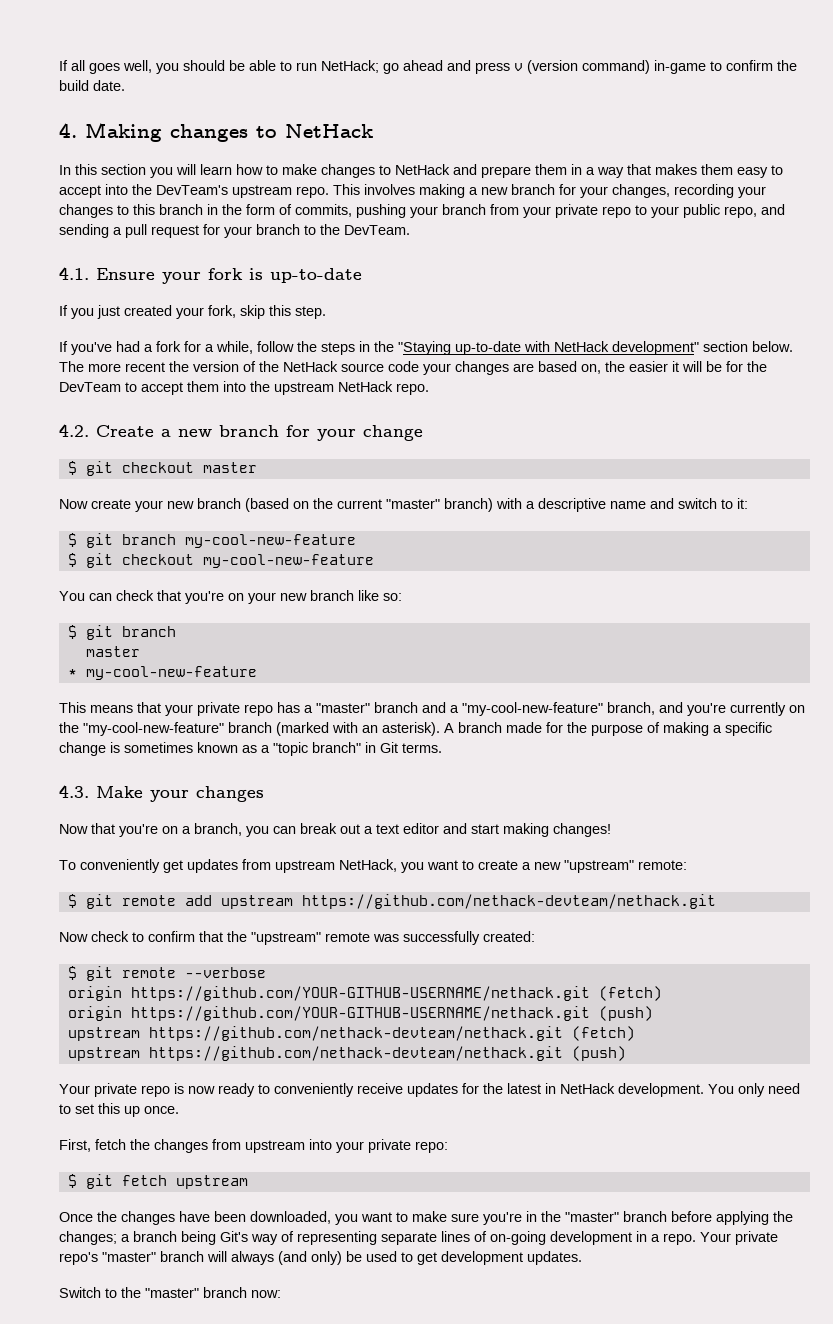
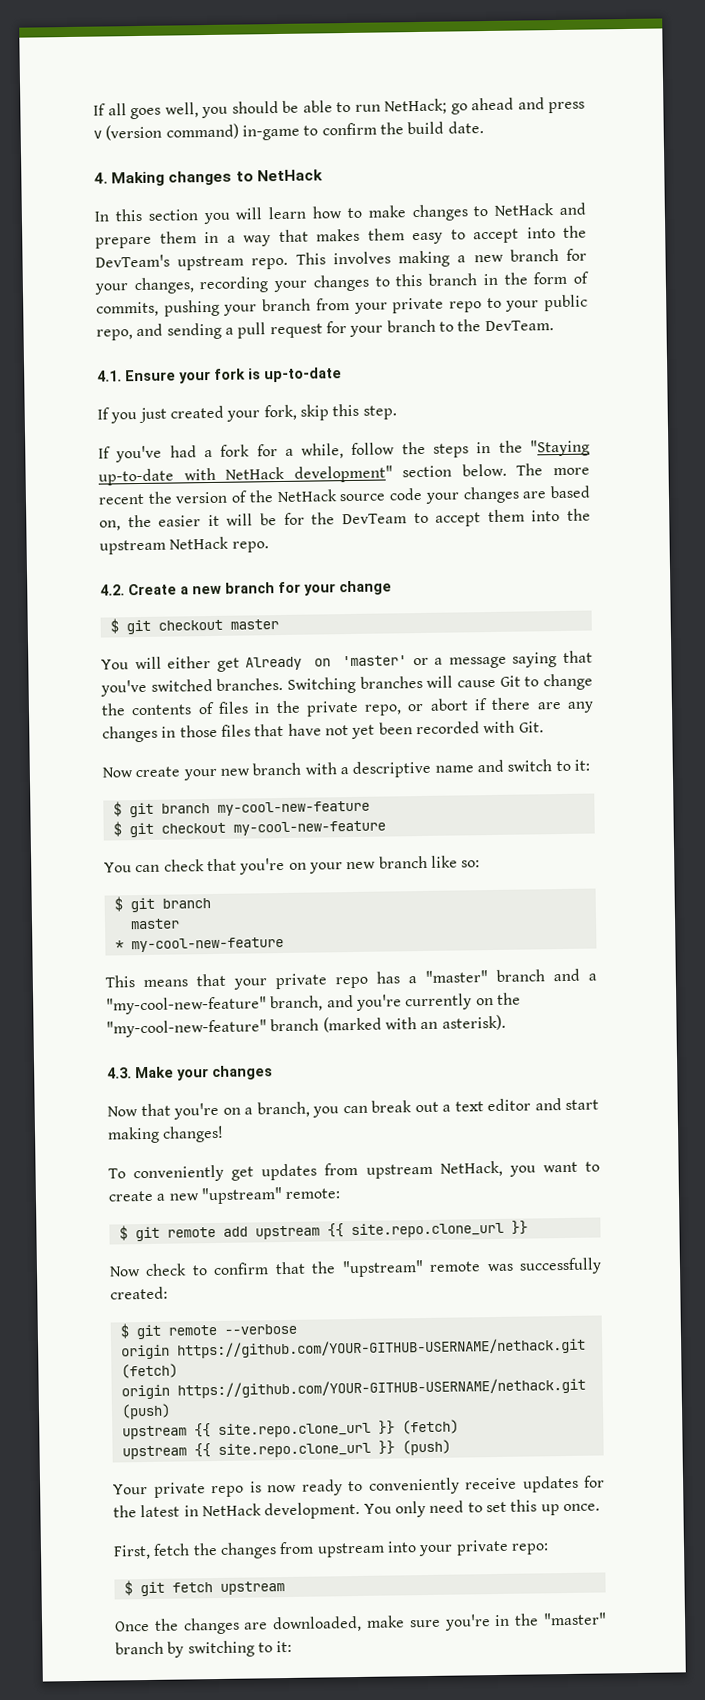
+ You will either get Already on 'master' or a message saying that you've switched branches. Switching branches will cause Git to change the contents of files in the private repo, or abort if there are any changes in those files that have not yet been recorded with Git.
- Now create your new branch (based on the current "master" branch) with a descriptive name and switch to it:
+ Now create your new branch with a descriptive name and switch to it:
- A branch made for the purpose of making a specific change is sometimes known as a "topic branch" in Git terms.
- $ git remote add upstream https://github.com/nethack-devteam/nethack.git
+ $ git remote add upstream {{ site.repo.clone_url }}
- upstream https://github.com/nethack-devteam/nethack.git (fetch)
+ upstream {{ site.repo.clone_url }} (fetch)
- upstream https://github.com/nethack-devteam/nethack.git (push)
+ upstream {{ site.repo.clone_url }} (push)
- Once the changes have been downloaded, you want to make sure you're in the "master" branch before applying the changes; a branch being Git's way of representing separate lines of on-going development in a repo. Your private repo's "master" branch will always (and only) be used to get development updates.
- Switch to the "master" branch now:
+ Once the changes are downloaded, make sure you're in the "master" branch by switching to it:

